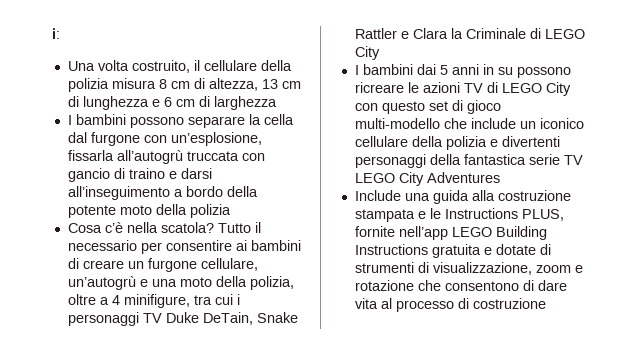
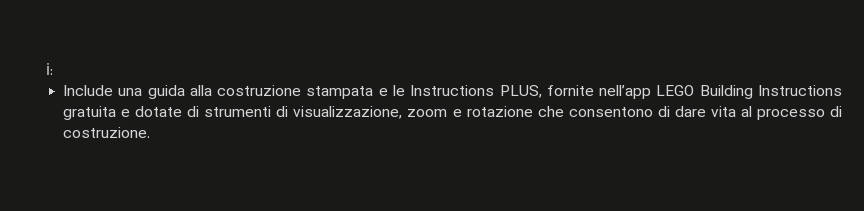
- Una volta costruito, il cellulare della polizia misura 8 cm di altezza, 13 cm di lunghezza e 6 cm di larghezza
- I bambini possono separare la cella dal furgone con un’esplosione, fissarla all’autogrù truccata con gancio di traino e darsi all’inseguimento a bordo della potente moto della polizia
- Cosa c’è nella scatola? Tutto il necessario per consentire ai bambini di creare un furgone cellulare, un’autogrù e una moto della polizia, oltre a 4 minifigure, tra cui i personaggi TV Duke DeTain, Snake Rattler e Clara la Criminale di LEGO City
- I bambini dai 5 anni in su possono ricreare le azioni TV di LEGO City con questo set di gioco multi-modello che include un iconico cellulare della polizia e divertenti personaggi della fantastica serie TV LEGO City Adventures
- Include una guida alla costruzione stampata e le Instructions PLUS, fornite nell’app LEGO Building Instructions gratuita e dotate di strumenti di visualizzazione, zoom e rotazione che consentono di dare vita al processo di costruzione
+ Include una guida alla costruzione stampata e le Instructions PLUS, fornite nell’app LEGO Building Instructions gratuita e dotate di strumenti di visualizzazione, zoom e rotazione che consentono di dare vita al processo di costruzione.

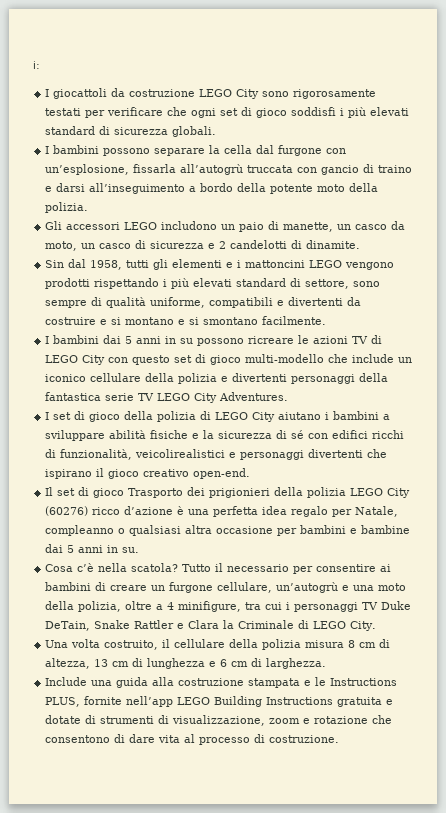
+ I giocattoli da costruzione LEGO City sono rigorosamente testati per verificare che ogni set di gioco soddisfi i più elevati standard di sicurezza globali.
+ I bambini possono separare la cella dal furgone con un’esplosione, fissarla all’autogrù truccata con gancio di traino e darsi all’inseguimento a bordo della potente moto della polizia.
+ Gli accessori LEGO includono un paio di manette, un casco da moto, un casco di sicurezza e 2 candelotti di dinamite.
+ Sin dal 1958, tutti gli elementi e i mattoncini LEGO vengono prodotti rispettando i più elevati standard di settore, sono sempre di qualità uniforme, compatibili e divertenti da costruire e si montano e si smontano facilmente.
+ I bambini dai 5 anni in su possono ricreare le azioni TV di LEGO City con questo set di gioco multi-modello che include un iconico cellulare della polizia e divertenti personaggi della fantastica serie TV LEGO City Adventures.
+ I set di gioco della polizia di LEGO City aiutano i bambini a sviluppare abilità fisiche e la sicurezza di sé con edifici ricchi di funzionalità, veicolirealistici e personaggi divertenti che ispirano il gioco creativo open-end.
+ Il set di gioco Trasporto dei prigionieri della polizia LEGO City (60276) ricco d’azione è una perfetta idea regalo per Natale, compleanno o qualsiasi altra occasione per bambini e bambine dai 5 anni in su.
+ Cosa c’è nella scatola? Tutto il necessario per consentire ai bambini di creare un furgone cellulare, un’autogrù e una moto della polizia, oltre a 4 minifigure, tra cui i personaggi TV Duke DeTain, Snake Rattler e Clara la Criminale di LEGO City.
+ Una volta costruito, il cellulare della polizia misura 8 cm di altezza, 13 cm di lunghezza e 6 cm di larghezza.

